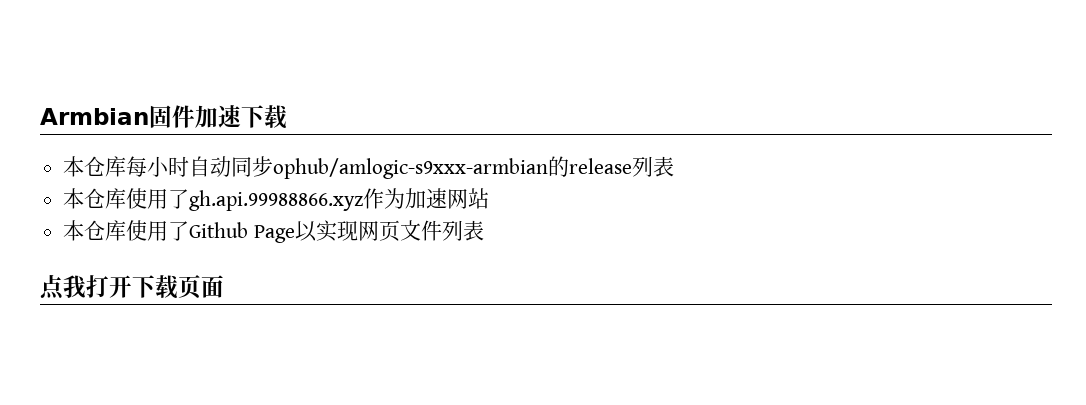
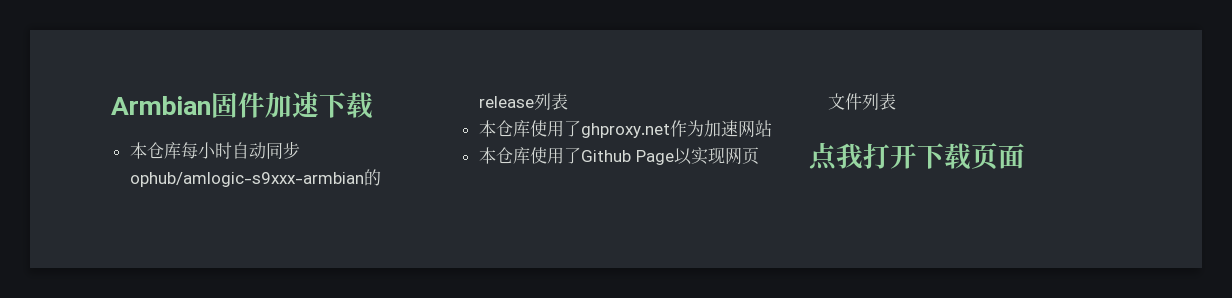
- 本仓库使用了gh.api.99988866.xyz作为加速网站
+ 本仓库使用了ghproxy.net作为加速网站

